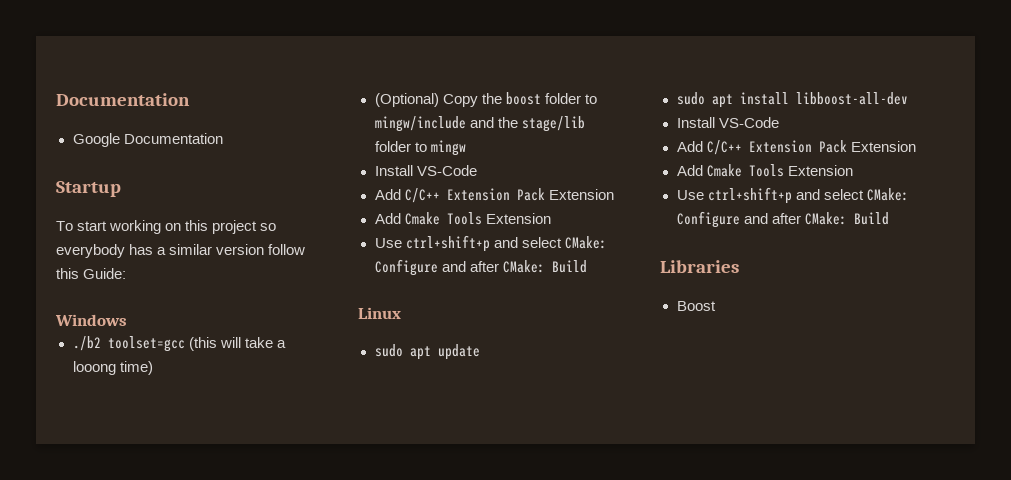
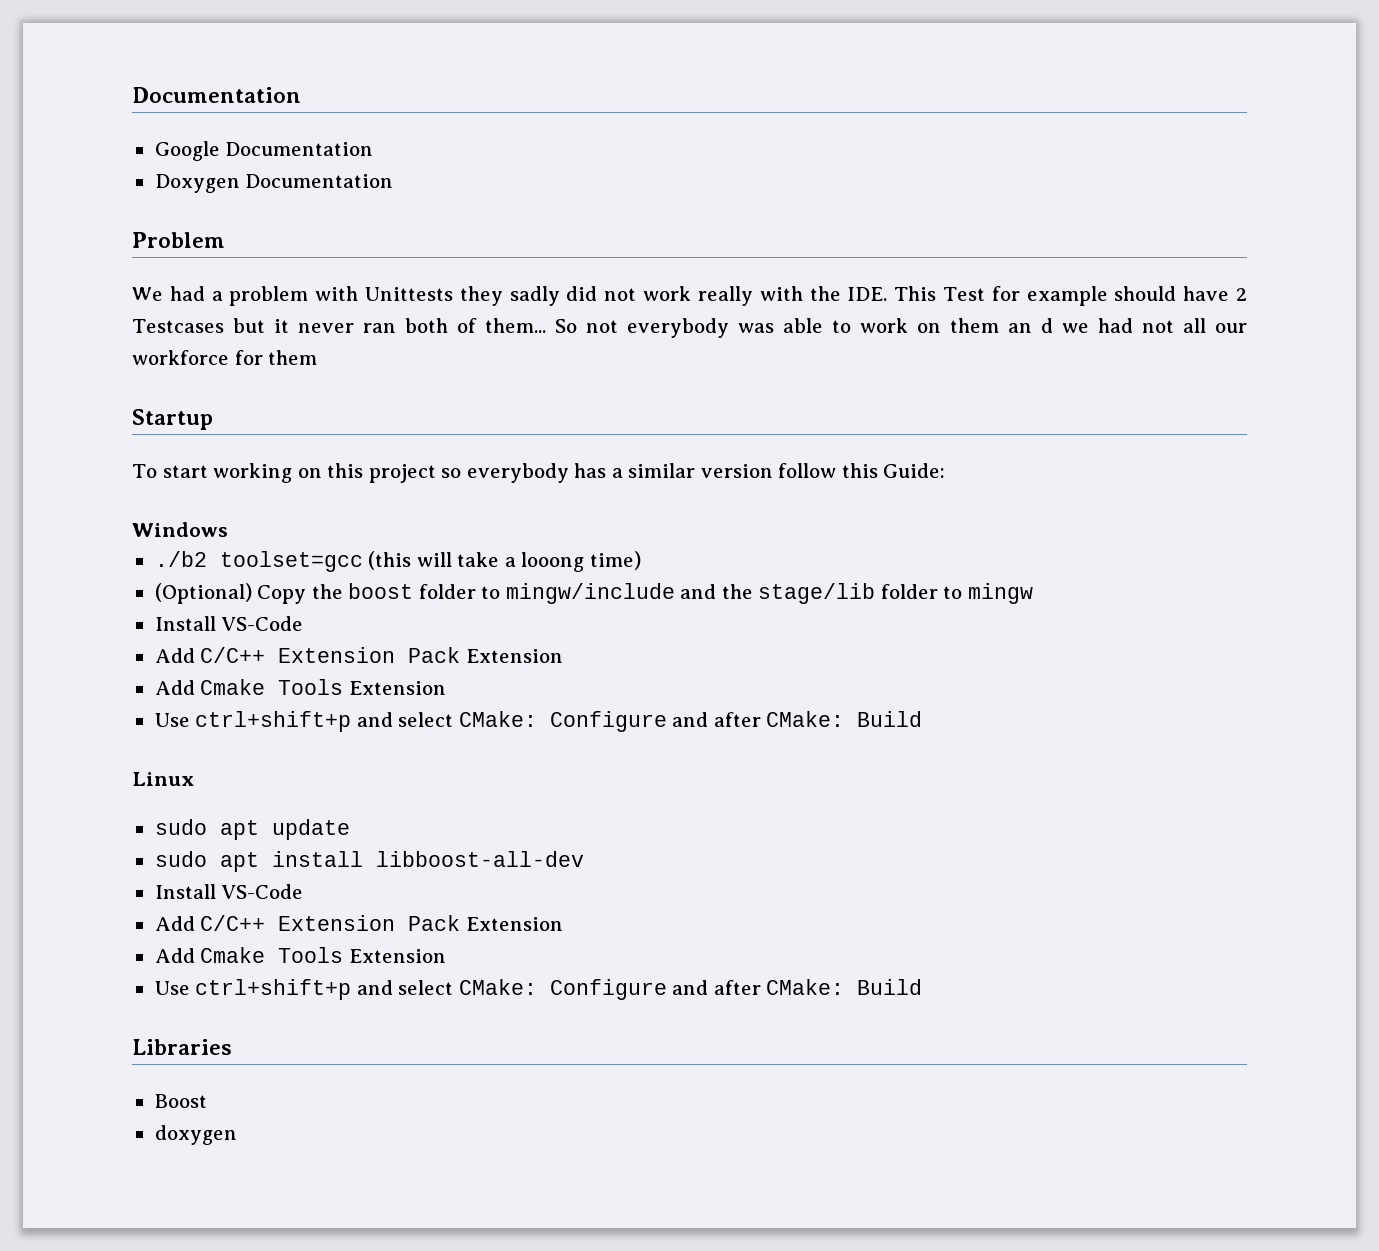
+ Doxygen Documentation
+ Problem
+ We had a problem with Unittests they sadly did not work really with the IDE. This Test for example should have 2 Testcases but it never ran both of them... So not everybody was able to work on them an d we had not all our workforce for them
+ doxygen

